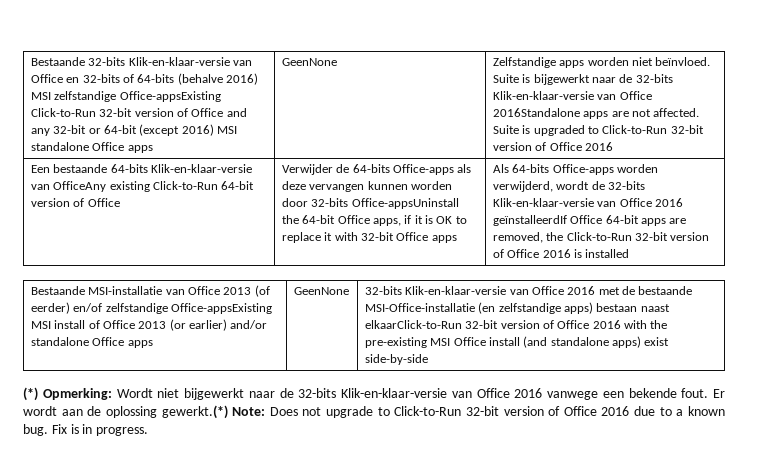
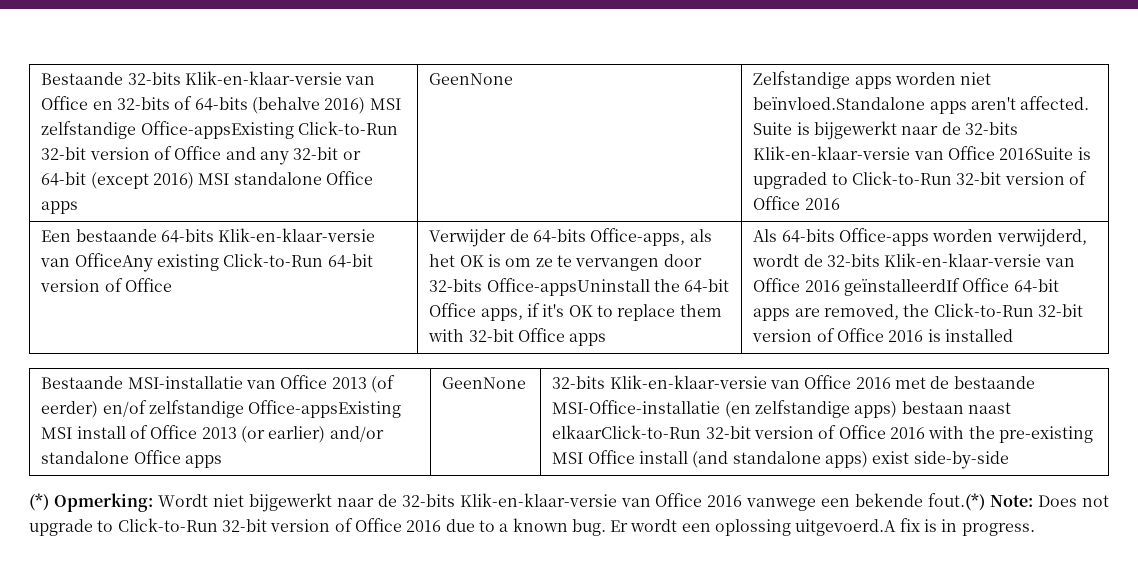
- Zelfstandige apps worden niet beïnvloed.
+ Zelfstandige apps worden niet beïnvloed.Standalone apps aren't affected.
- Suite is bijgewerkt naar de 32-bits Klik-en-klaar-versie van Office 2016Standalone apps are not affected. Suite is upgraded to Click-to-Run 32-bit version of Office 2016
+ Suite is bijgewerkt naar de 32-bits Klik-en-klaar-versie van Office 2016Suite is upgraded to Click-to-Run 32-bit version of Office 2016
- Verwijder de 64-bits Office-apps als deze vervangen kunnen worden door 32-bits Office-appsUninstall the 64-bit Office apps, if it is OK to replace it with 32-bit Office apps
+ Verwijder de 64-bits Office-apps, als het OK is om ze te vervangen door 32-bits Office-appsUninstall the 64-bit Office apps, if it's OK to replace them with 32-bit Office apps
- (*) Opmerking: Wordt niet bijgewerkt naar de 32-bits Klik-en-klaar-versie van Office 2016 vanwege een bekende fout. Er wordt aan de oplossing gewerkt.(*) Note: Does not upgrade to Click-to-Run 32-bit version of Office 2016 due to a known bug.
+ (*) Opmerking: Wordt niet bijgewerkt naar de 32-bits Klik-en-klaar-versie van Office 2016 vanwege een bekende fout.(*) Note: Does not upgrade to Click-to-Run 32-bit version of Office 2016 due to a known bug.
- Fix is in progress.
+ Er wordt een oplossing uitgevoerd.A fix is in progress.

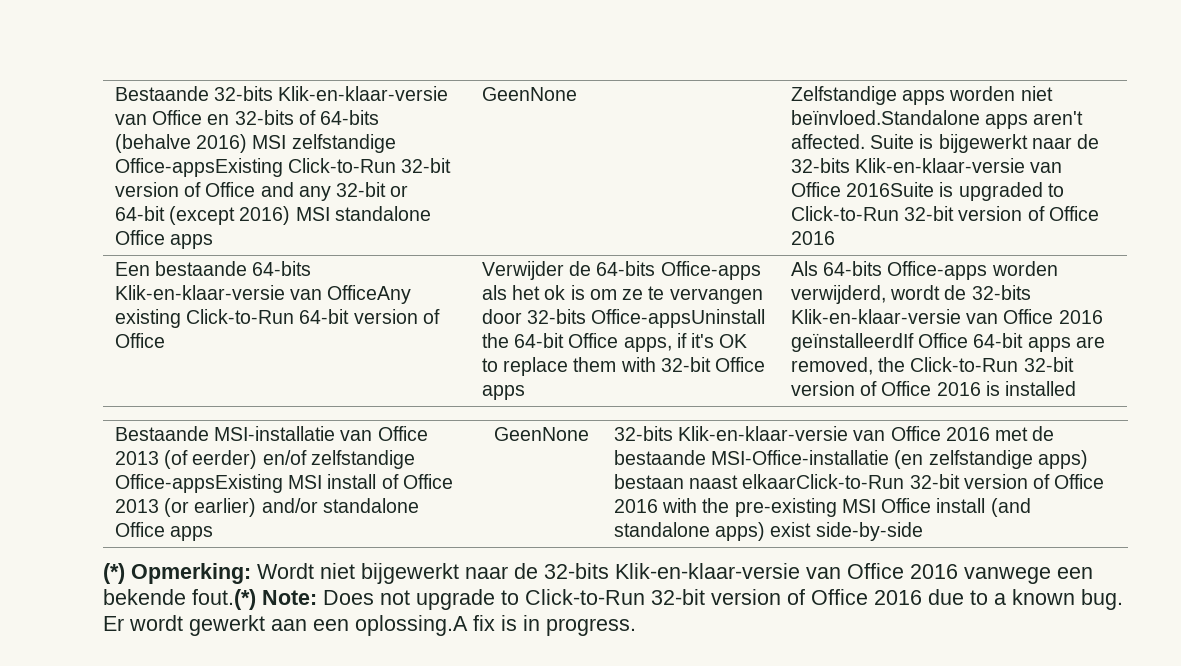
- Verwijder de 64-bits Office-apps, als het OK is om ze te vervangen door 32-bits Office-appsUninstall the 64-bit Office apps, if it's OK to replace them with 32-bit Office apps
+ Verwijder de 64-bits Office-apps als het ok is om ze te vervangen door 32-bits Office-appsUninstall the 64-bit Office apps, if it's OK to replace them with 32-bit Office apps
- Er wordt een oplossing uitgevoerd.A fix is in progress.
+ Er wordt gewerkt aan een oplossing.A fix is in progress.

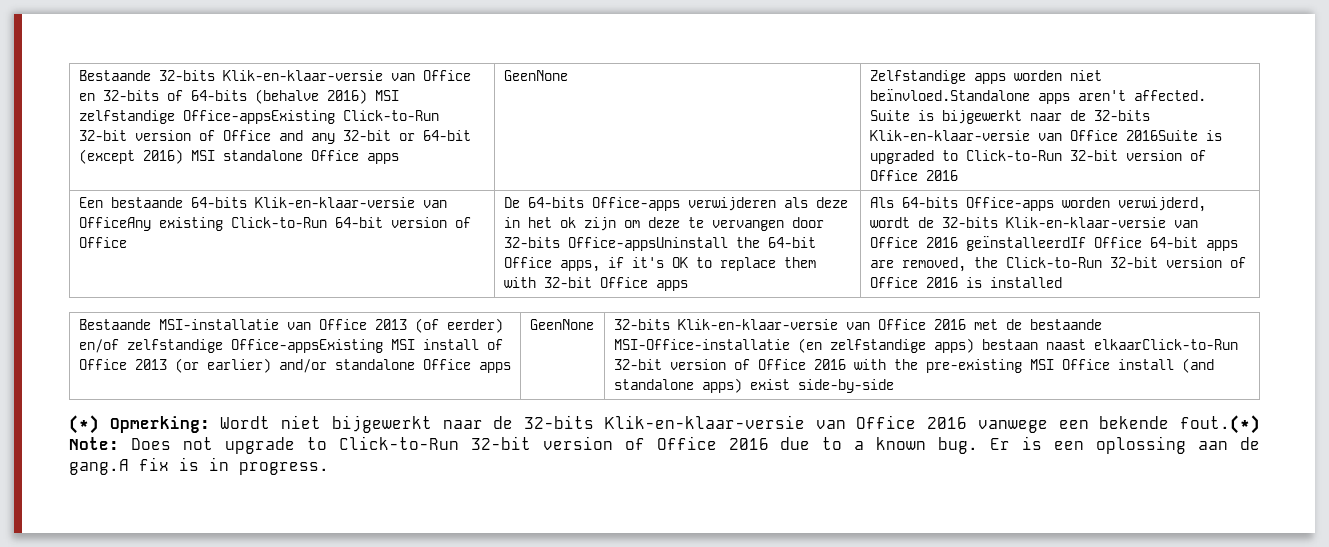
- Verwijder de 64-bits Office-apps als het ok is om ze te vervangen door 32-bits Office-appsUninstall the 64-bit Office apps, if it's OK to replace them with 32-bit Office apps
+ De 64-bits Office-apps verwijderen als deze in het ok zijn om deze te vervangen door 32-bits Office-appsUninstall the 64-bit Office apps, if it's OK to replace them with 32-bit Office apps
- Er wordt gewerkt aan een oplossing.A fix is in progress.
+ Er is een oplossing aan de gang.A fix is in progress.

